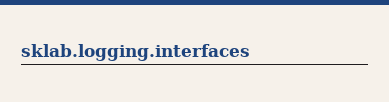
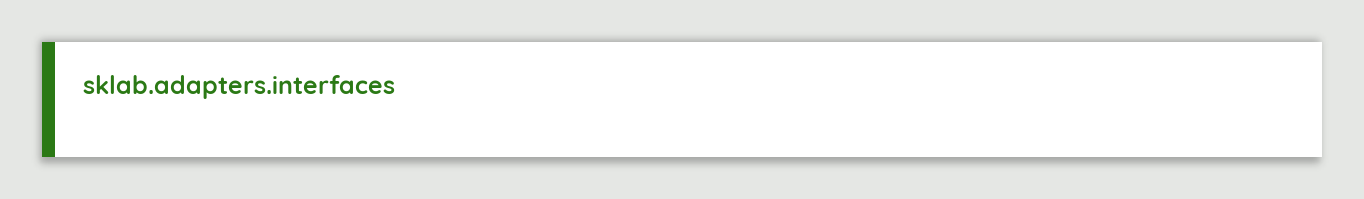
- sklab.logging.interfaces
+ sklab.adapters.interfaces

